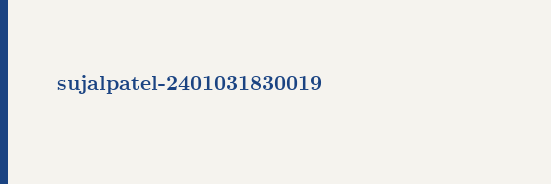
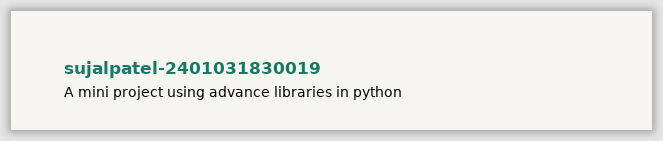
+ A mini project using advance libraries in python

